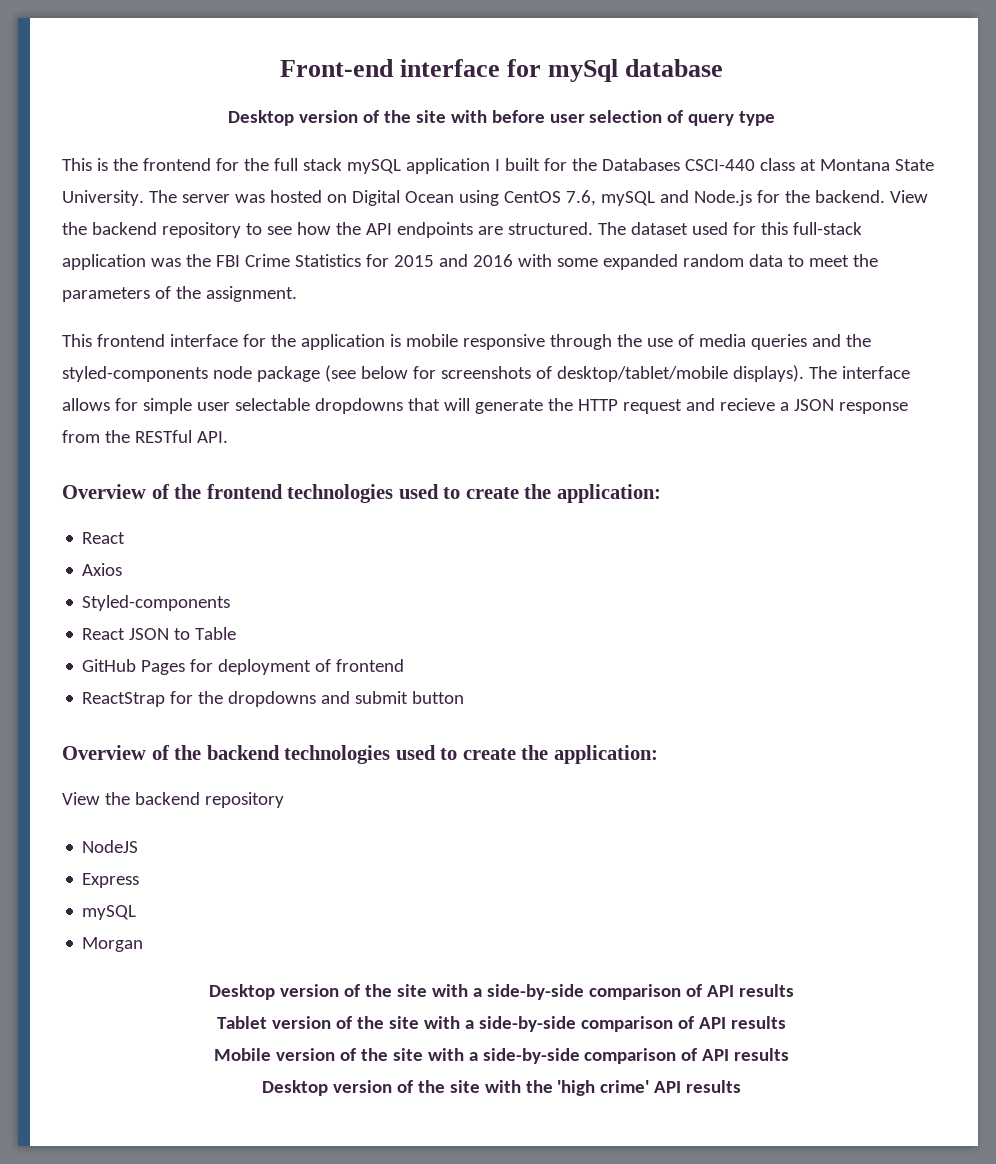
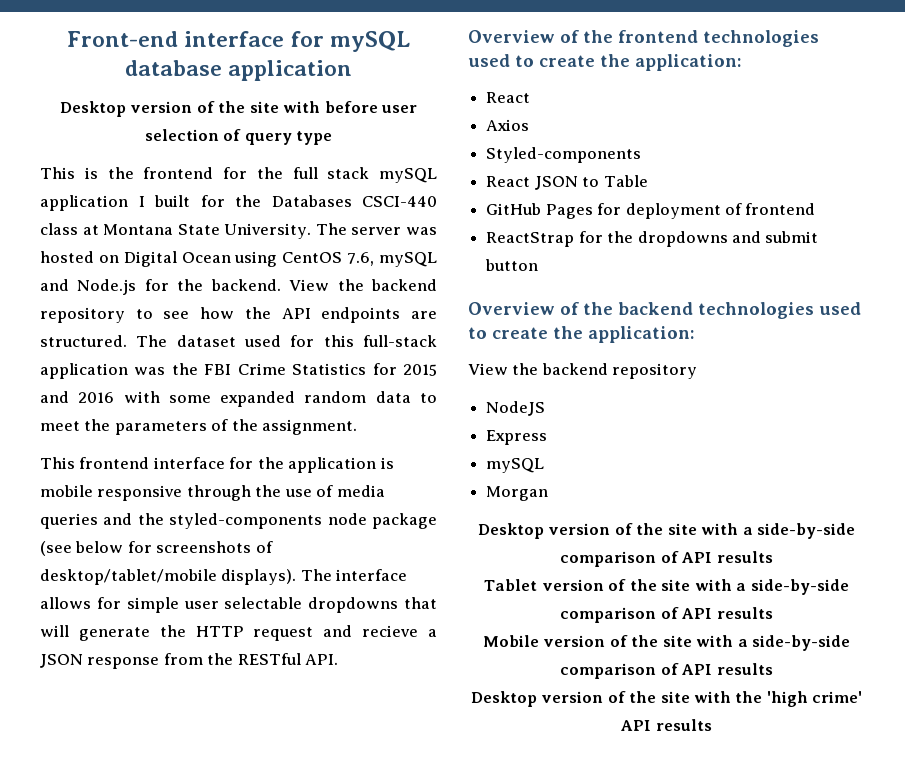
- Front-end interface for mySql database
+ Front-end interface for mySQL database application

